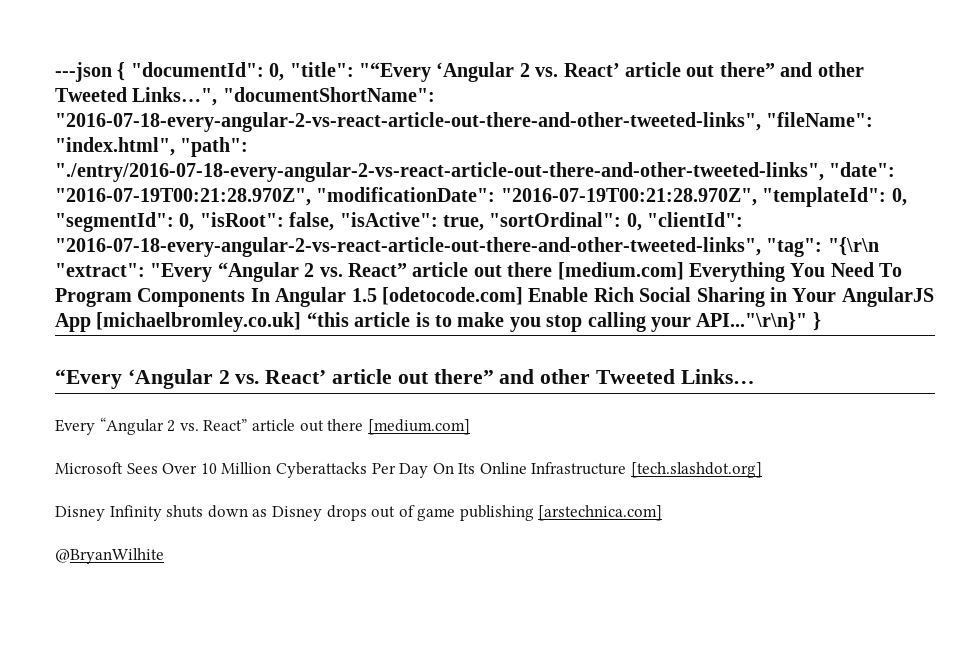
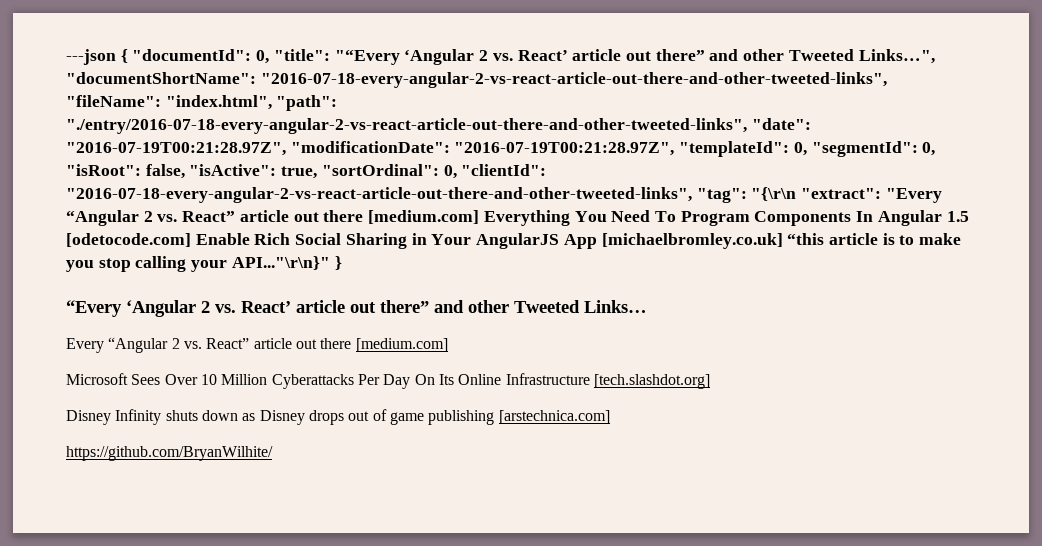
- "2016-07-19T00:21:28.970Z", "modificationDate": "2016-07-19T00:21:28.970Z", "templateId":
+ "2016-07-19T00:21:28.97Z", "modificationDate": "2016-07-19T00:21:28.97Z", "templateId":
- @BryanWilhite
+ https://github.com/BryanWilhite/

